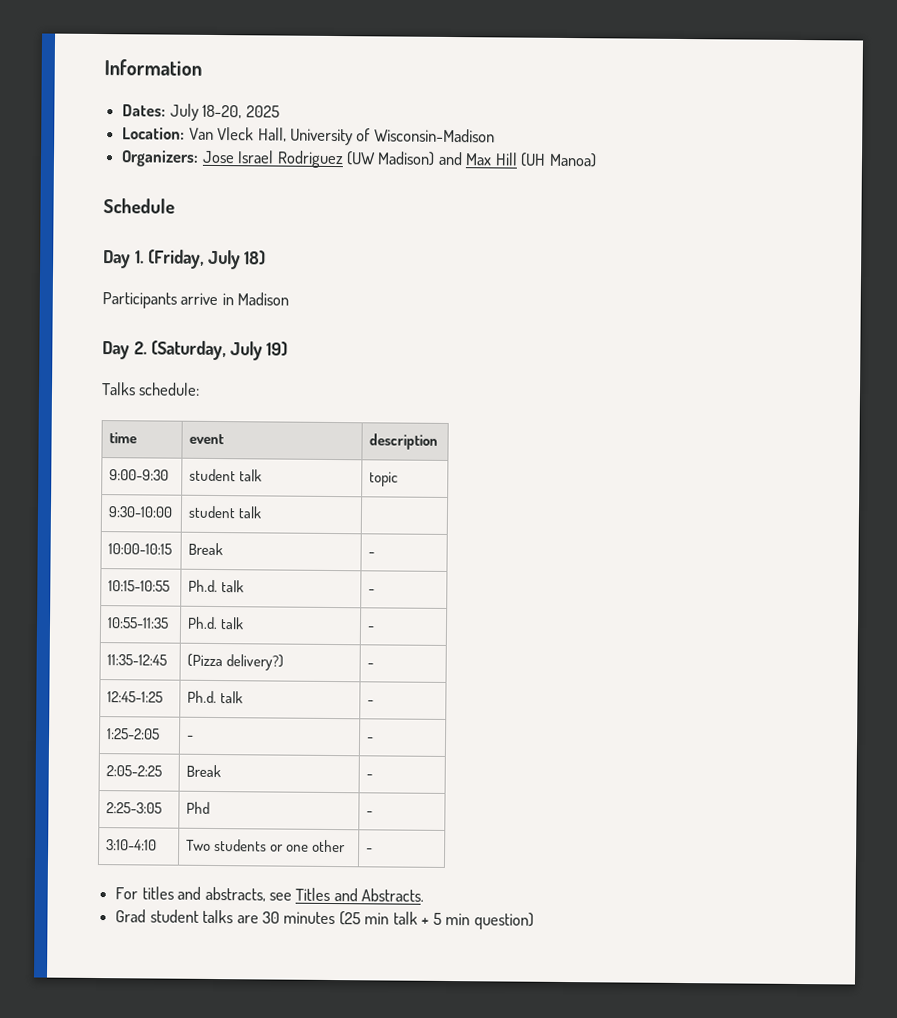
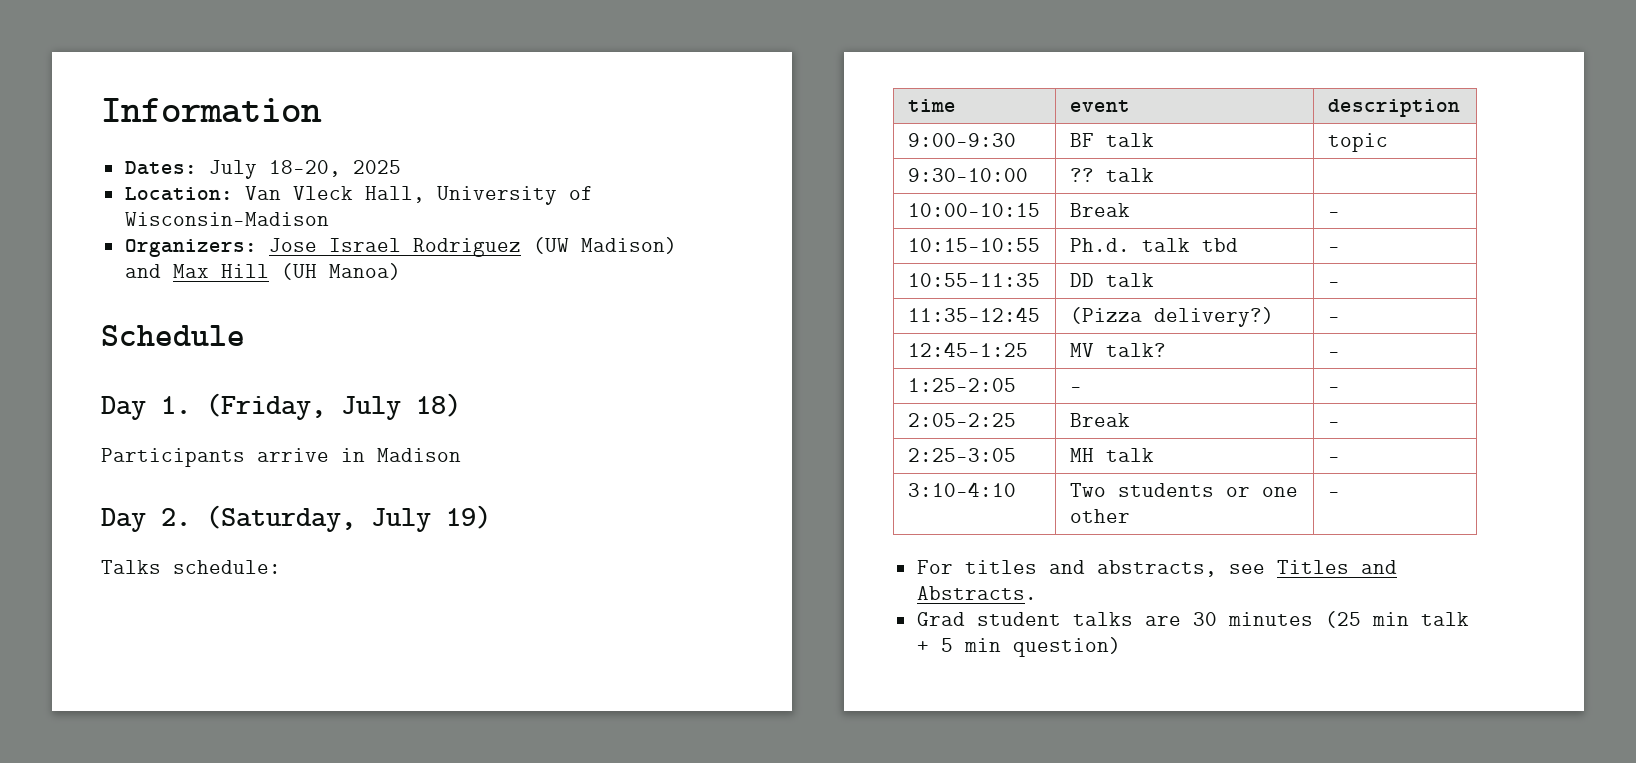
- 9:00-9:30 | student talk | topic
+ 9:00-9:30 | BF talk | topic
- 9:30-10:00 | student talk |
+ 9:30-10:00 | ?? talk |
- 10:15-10:55 | Ph.d. talk | -
+ 10:15-10:55 | Ph.d. talk tbd | -
- 10:55-11:35 | Ph.d. talk | -
+ 10:55-11:35 | DD talk | -
- 12:45-1:25 | Ph.d. talk | -
+ 12:45-1:25 | MV talk? | -
- 2:25-3:05 | Phd | -
+ 2:25-3:05 | MH talk | -

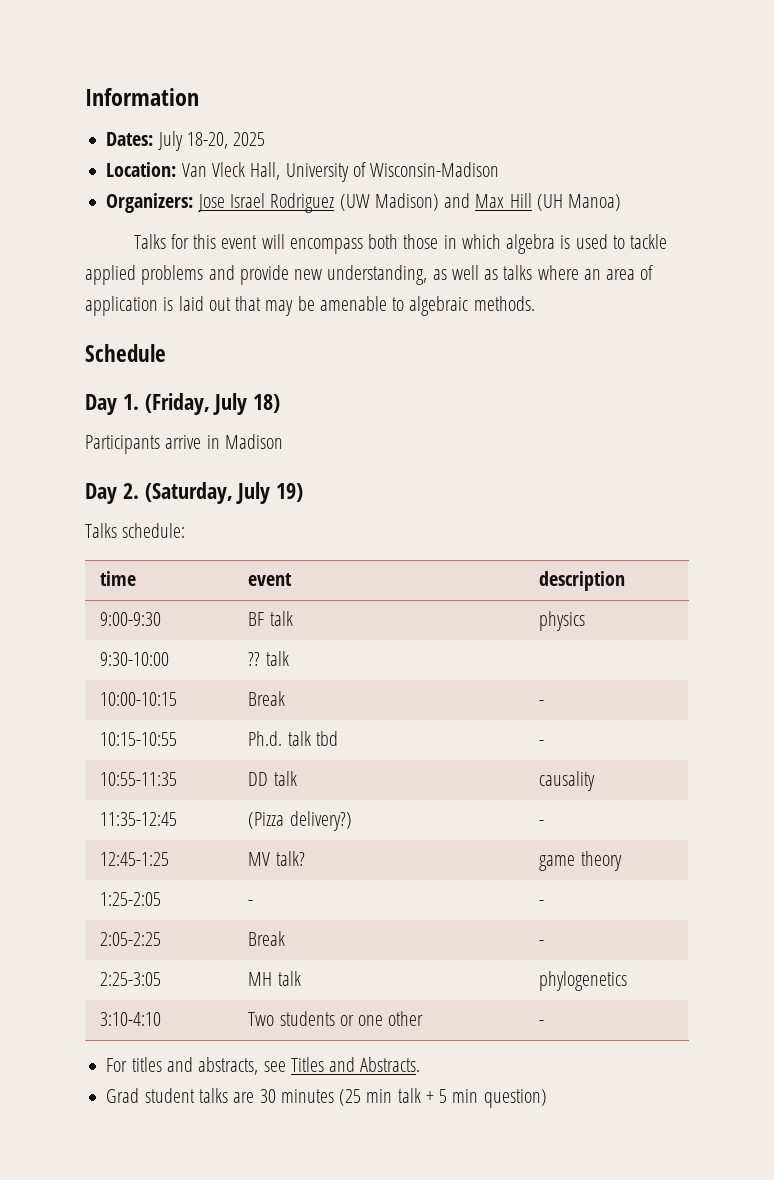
+ Talks for this event will encompass both those in which algebra is used to tackle applied problems and provide new understanding, as well as talks where an area of application is laid out that may be amenable to algebraic methods.
- 9:00-9:30 | BF talk | topic
+ 9:00-9:30 | BF talk | physics
- 10:55-11:35 | DD talk | -
+ 10:55-11:35 | DD talk | causality
- 12:45-1:25 | MV talk? | -
+ 12:45-1:25 | MV talk? | game theory
- 2:25-3:05 | MH talk | -
+ 2:25-3:05 | MH talk | phylogenetics

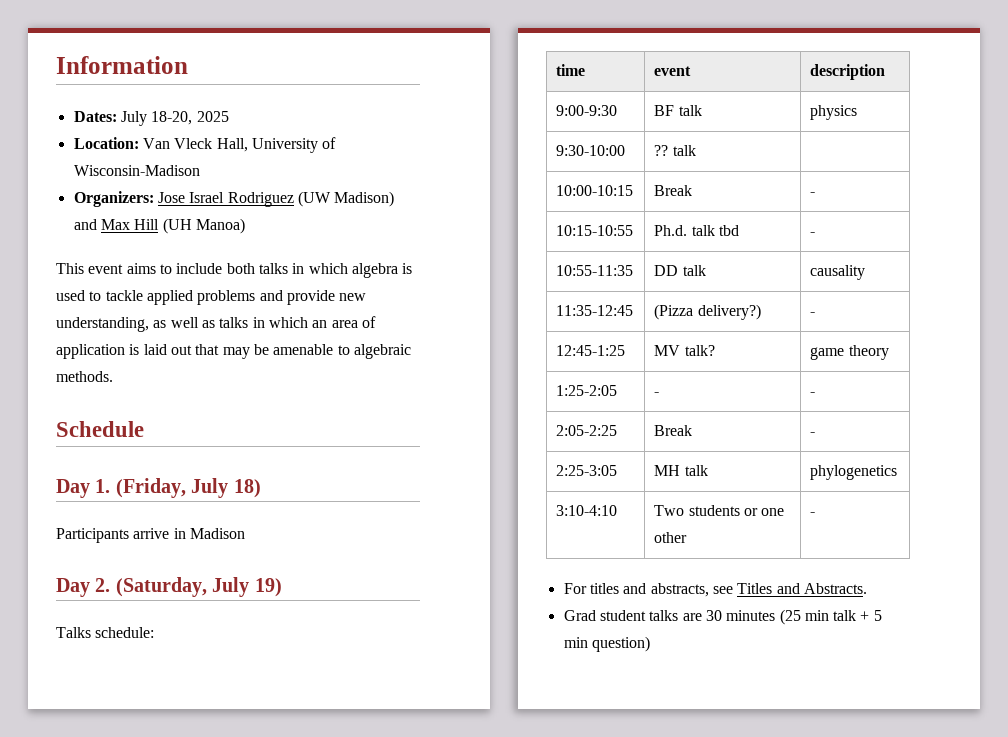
- Talks for this event will encompass both those in which algebra is used to tackle applied problems and provide new understanding, as well as talks where an area of application is laid out that may be amenable to algebraic methods.
+ This event aims to include both talks in which algebra is used to tackle applied problems and provide new understanding, as well as talks in which an area of application is laid out that may be amenable to algebraic methods.

